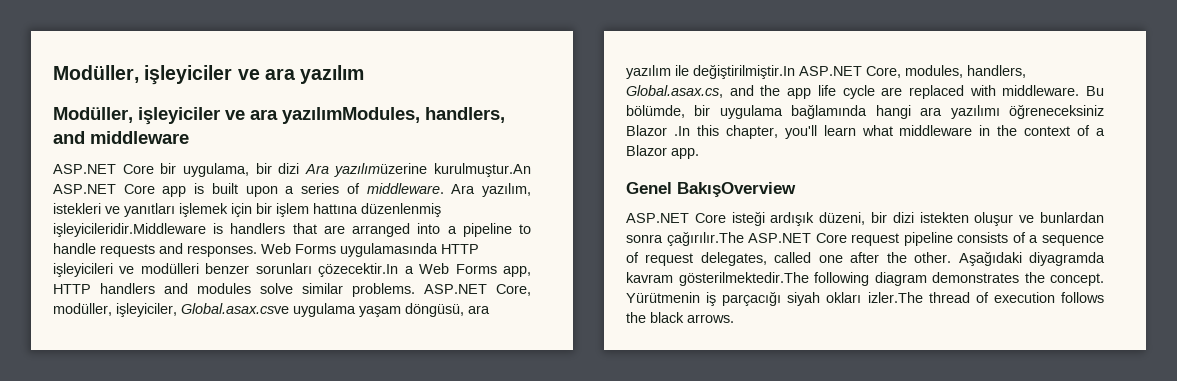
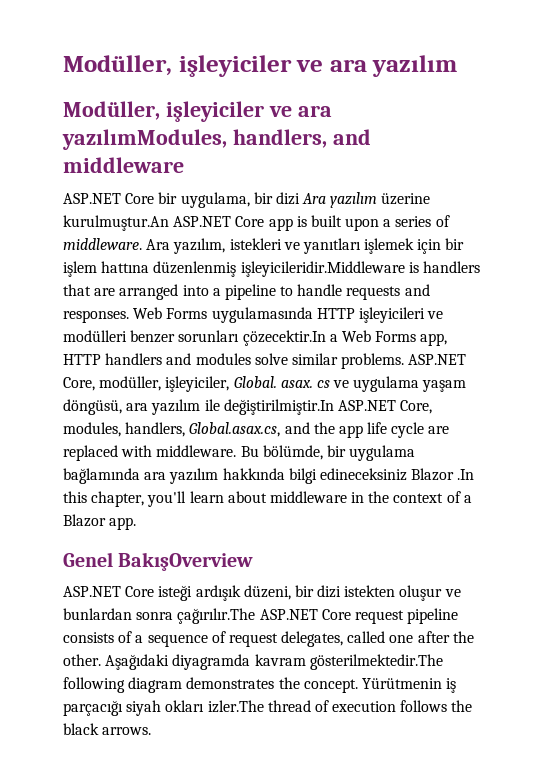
- ASP.NET Core bir uygulama, bir dizi Ara yazılımüzerine kurulmuştur.An ASP.NET Core app is built upon a series of middleware.
+ ASP.NET Core bir uygulama, bir dizi Ara yazılım üzerine kurulmuştur.An ASP.NET Core app is built upon a series of middleware.
- ASP.NET Core, modüller, işleyiciler, Global.asax.csve uygulama yaşam döngüsü, ara yazılım ile değiştirilmiştir.In ASP.NET Core, modules, handlers, Global.asax.cs, and the app life cycle are replaced with middleware.
+ ASP.NET Core, modüller, işleyiciler, Global. asax. cs ve uygulama yaşam döngüsü, ara yazılım ile değiştirilmiştir.In ASP.NET Core, modules, handlers, Global.asax.cs, and the app life cycle are replaced with middleware.
- Bu bölümde, bir uygulama bağlamında hangi ara yazılımı öğreneceksiniz Blazor .In this chapter, you'll learn what middleware in the context of a Blazor app.
+ Bu bölümde, bir uygulama bağlamında ara yazılım hakkında bilgi edineceksiniz Blazor .In this chapter, you'll learn about middleware in the context of a Blazor app.

